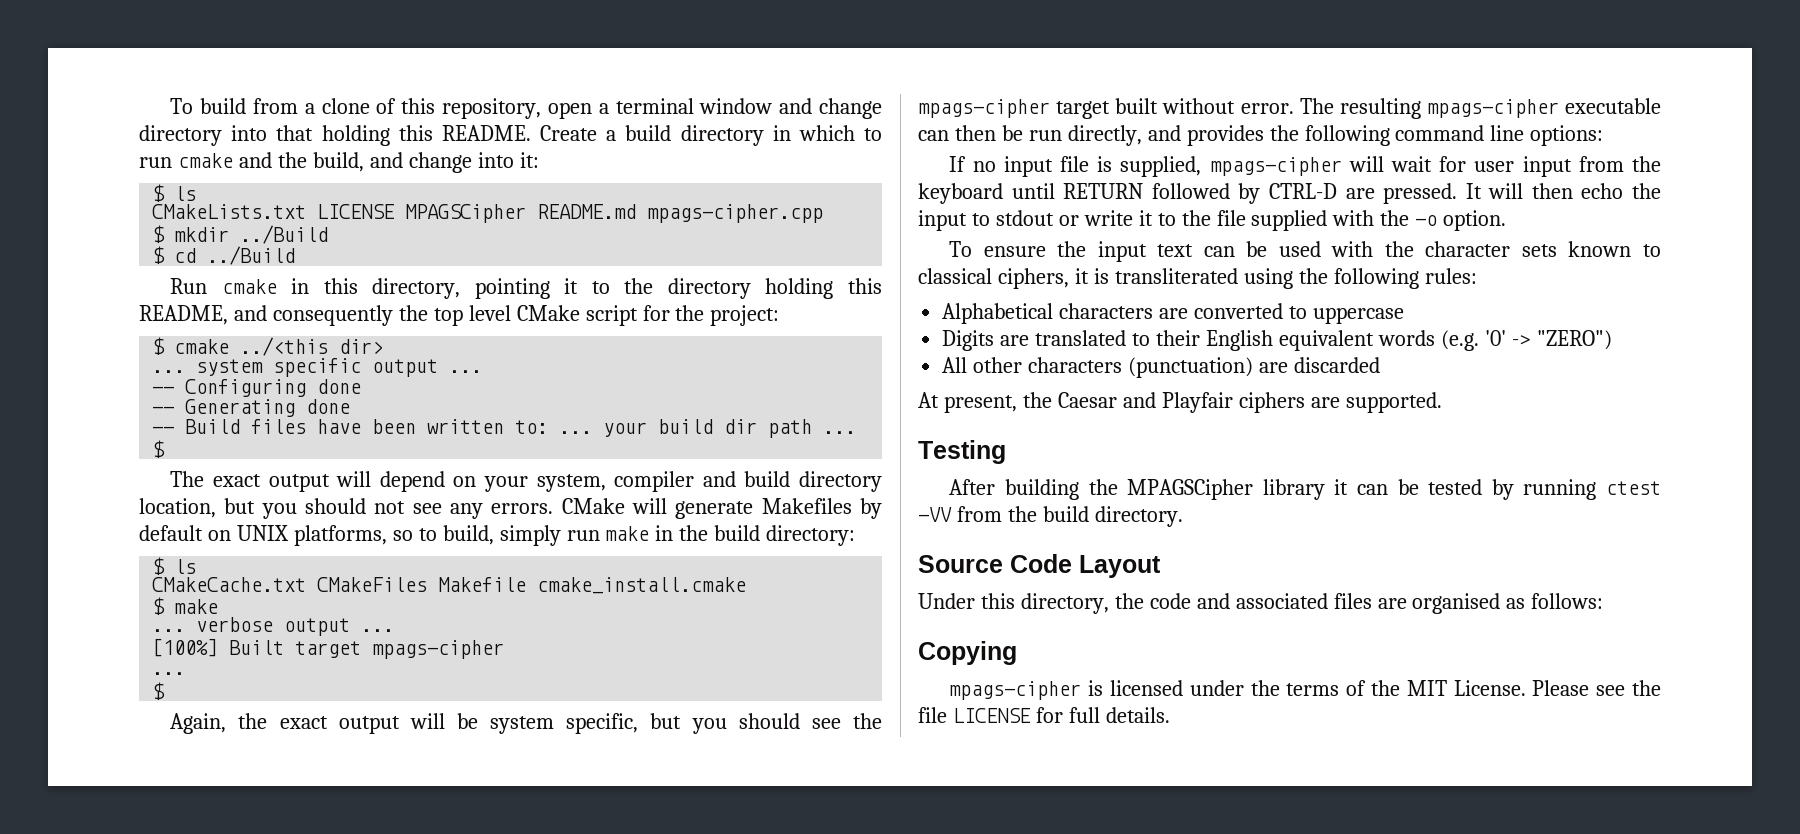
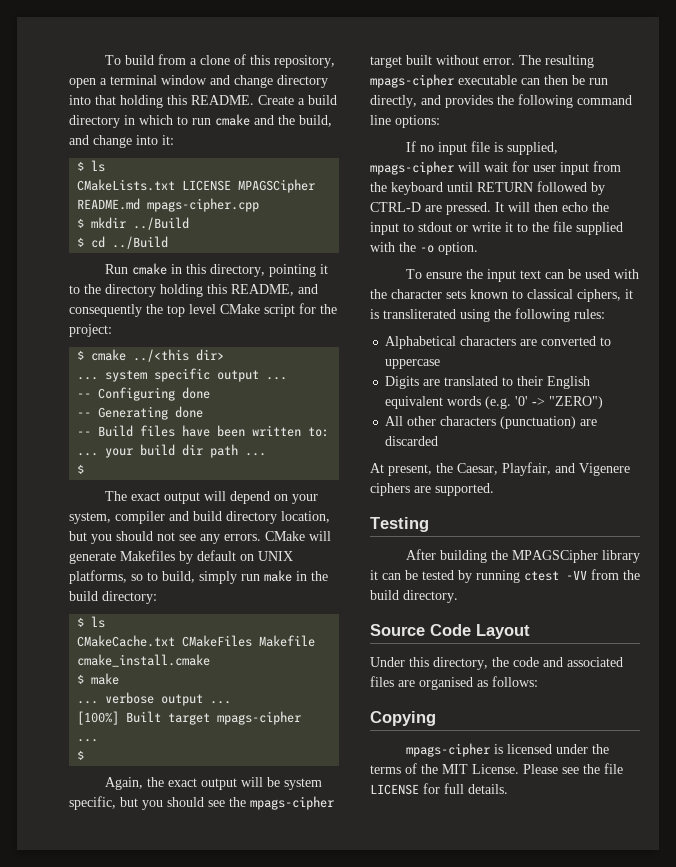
- At present, the Caesar and Playfair ciphers are supported.
+ At present, the Caesar, Playfair, and Vigenere ciphers are supported.

